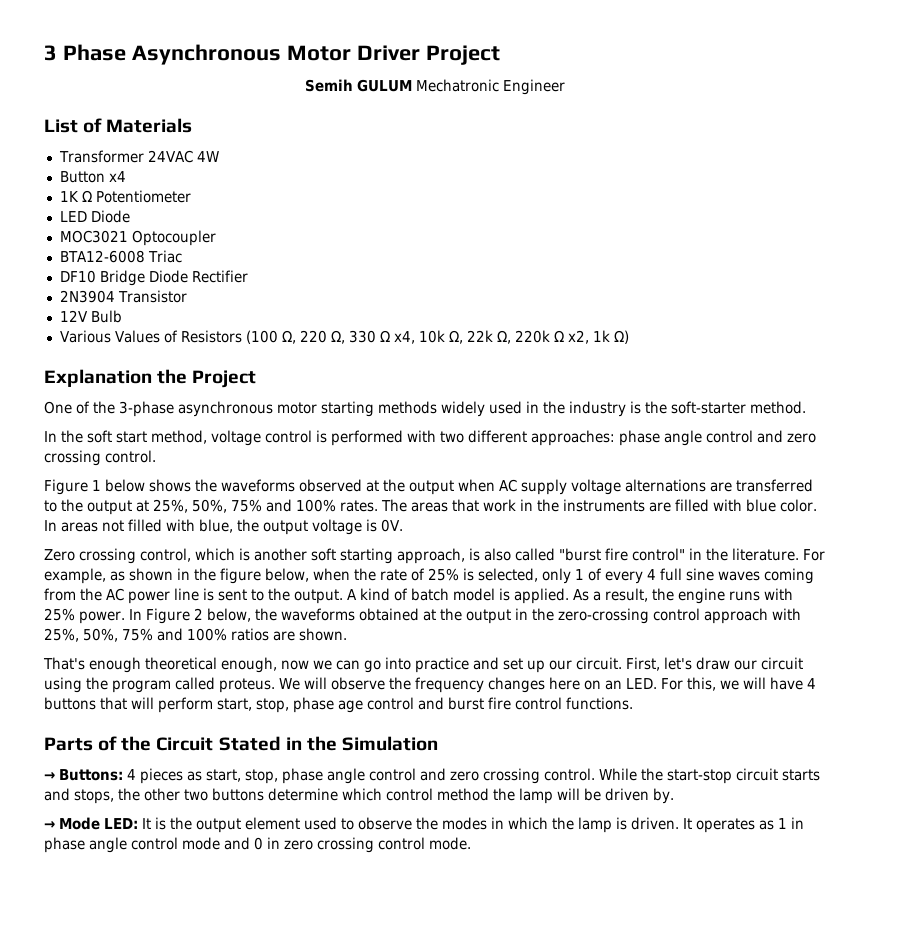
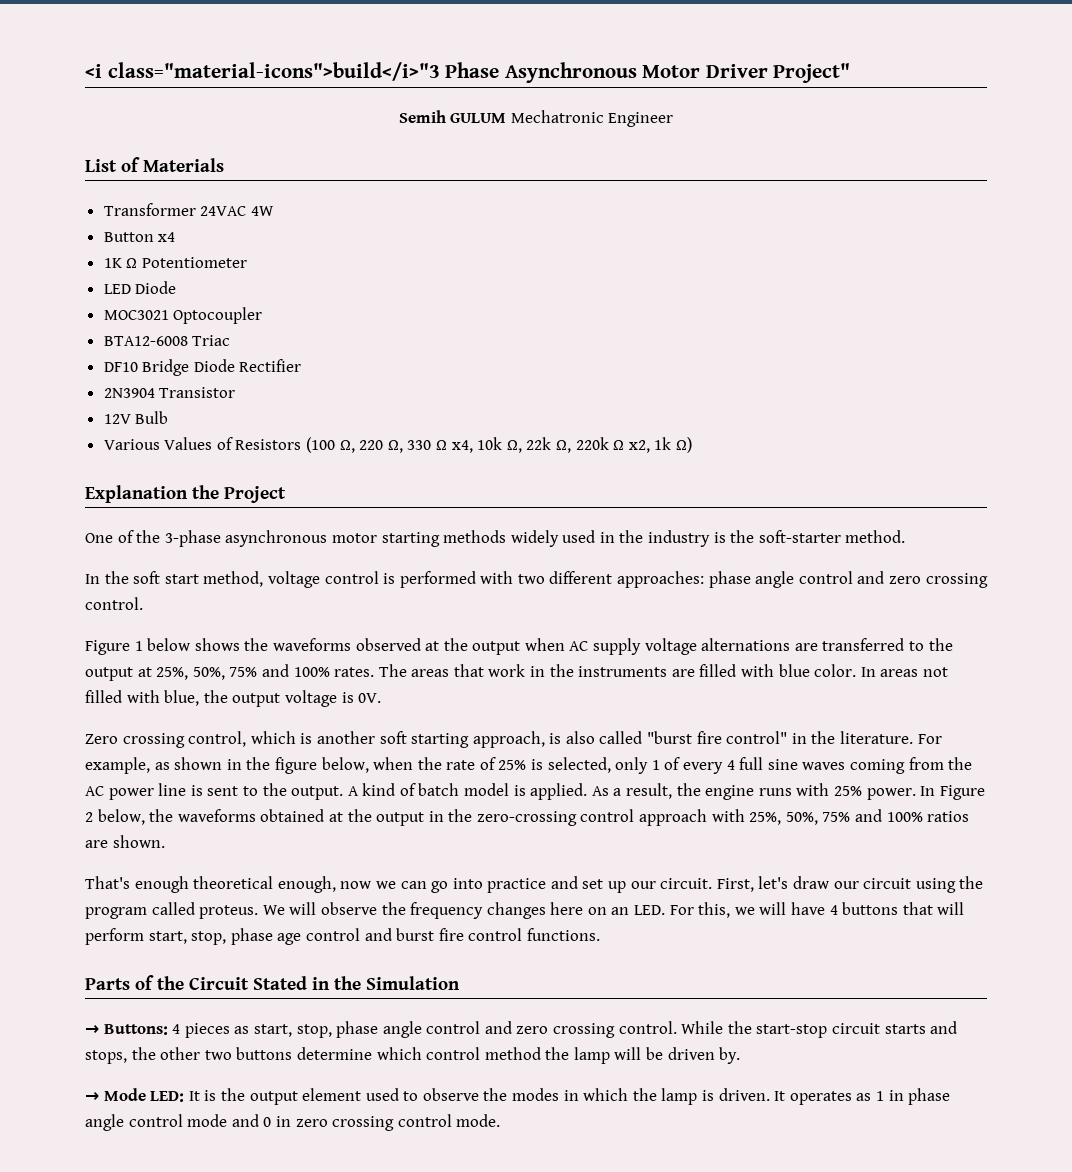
- 3 Phase Asynchronous Motor Driver Project
+ <i class="material-icons">build</i>"3 Phase Asynchronous Motor Driver Project"

